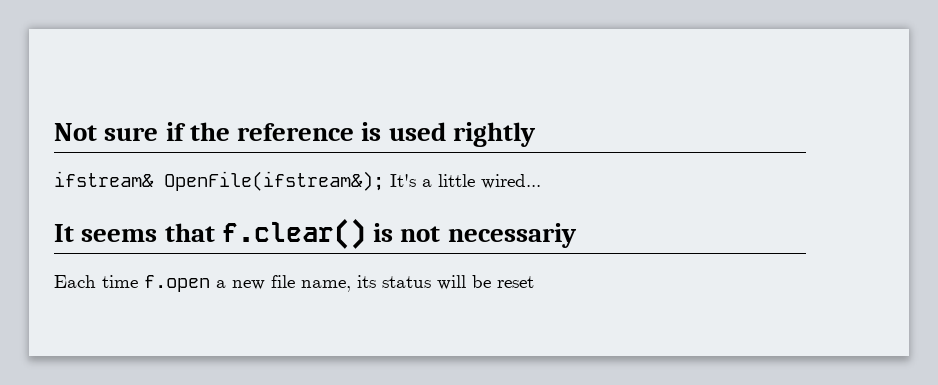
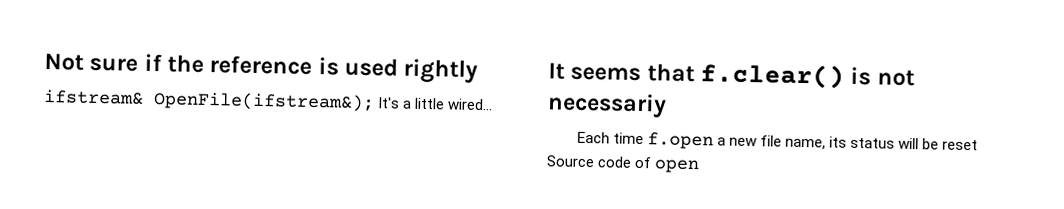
- Each time f.open a new file name, its status will be reset
+ Each time f.open a new file name, its status will be reset Source code of open

